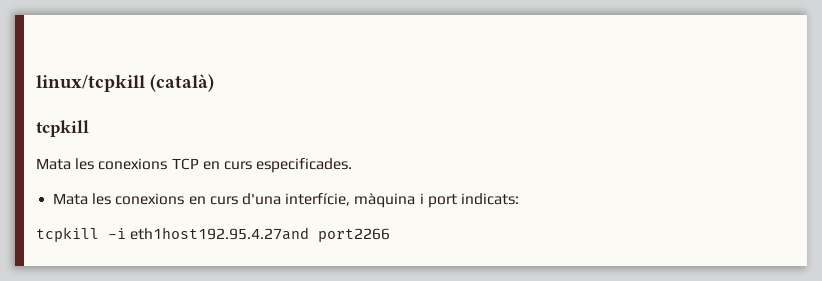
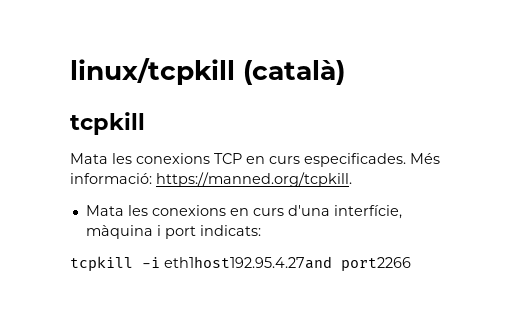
+ Més informació: https://manned.org/tcpkill.

